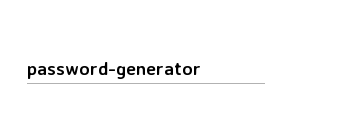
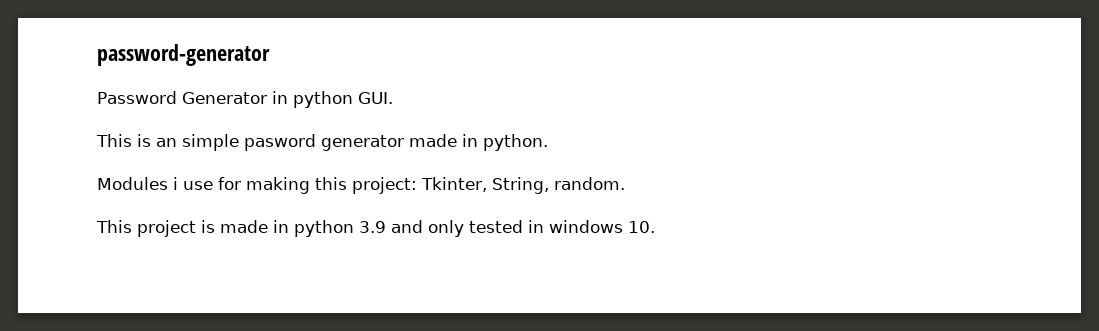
+ Password Generator in python GUI.
+ This is an simple pasword generator made in python.
+ Modules i use for making this project: Tkinter, String, random.
+ This project is made in python 3.9 and only tested in windows 10.

